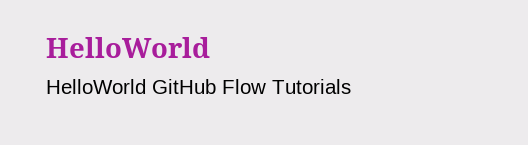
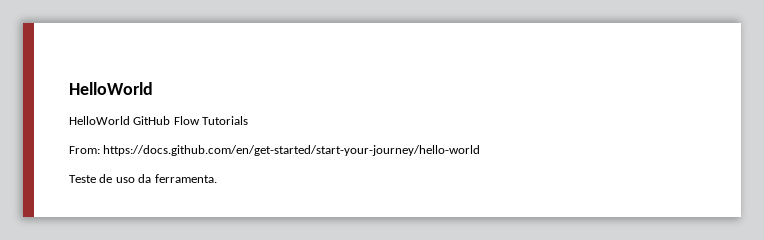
+ From: https://docs.github.com/en/get-started/start-your-journey/hello-world
+ Teste de uso da ferramenta.

